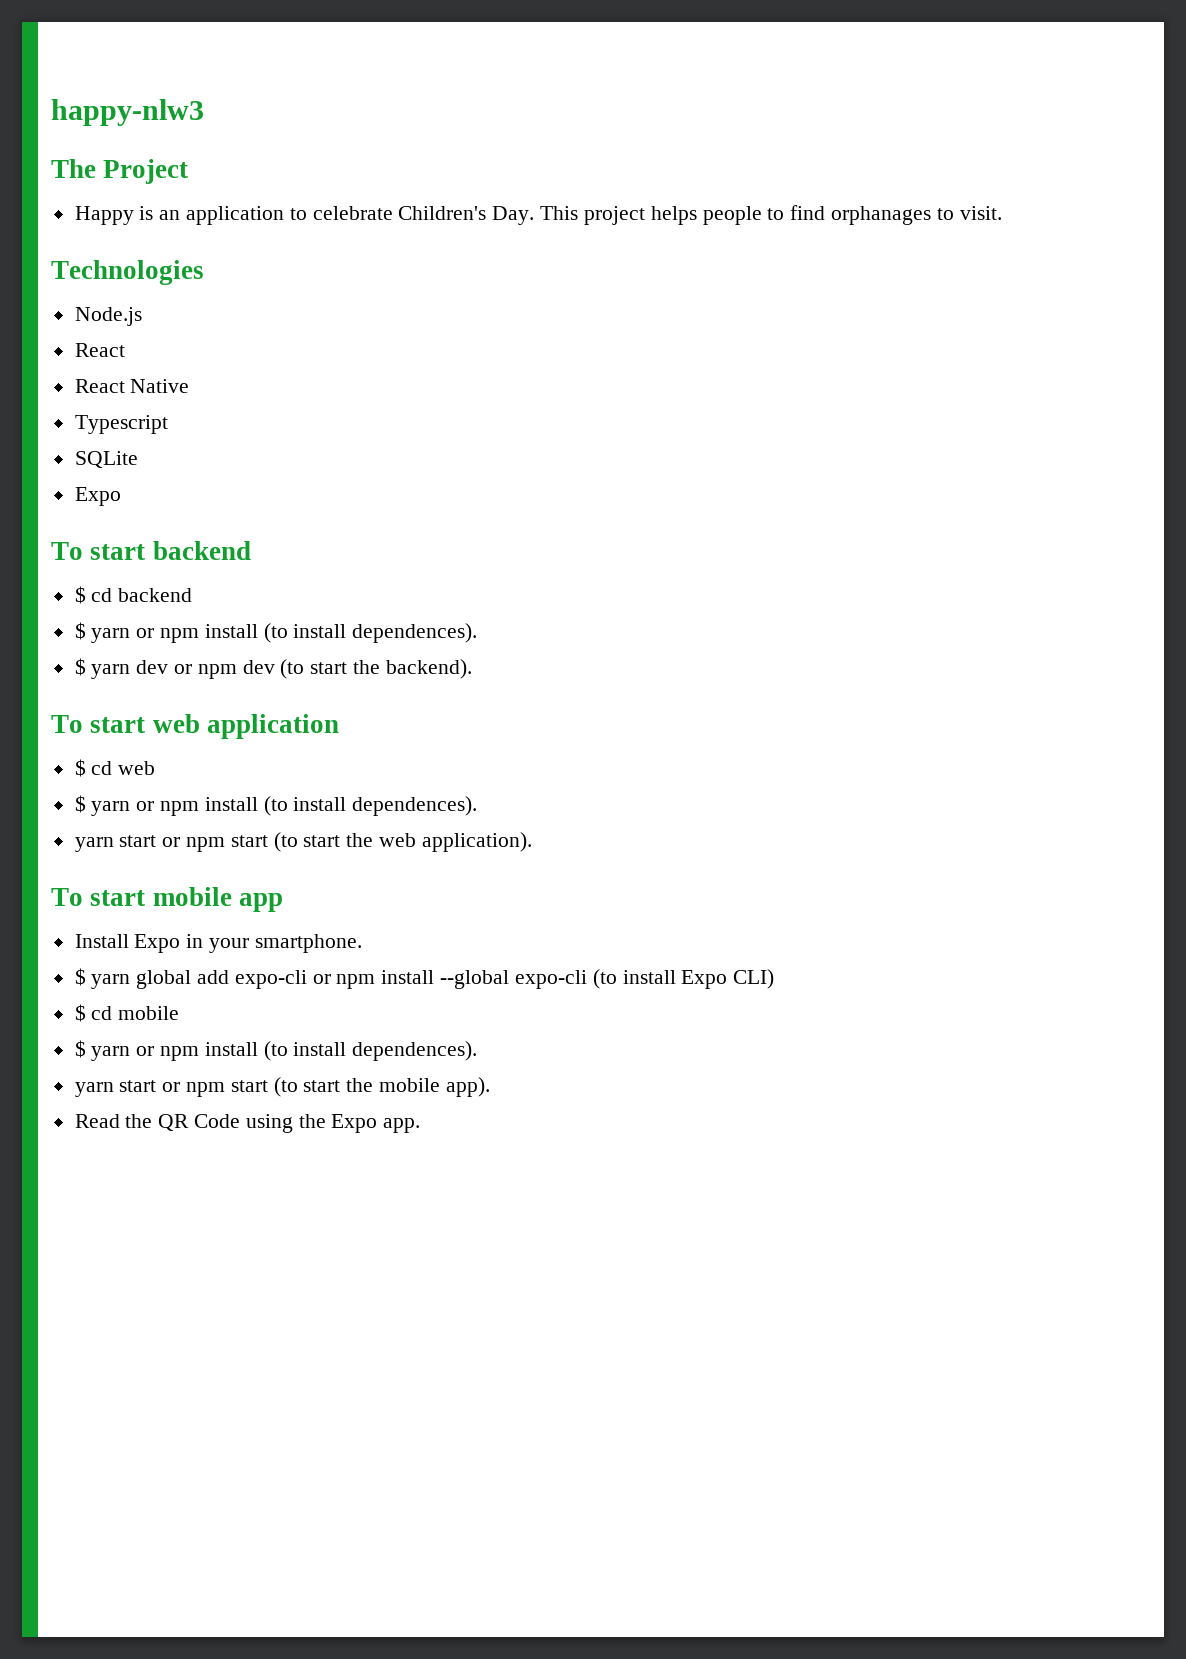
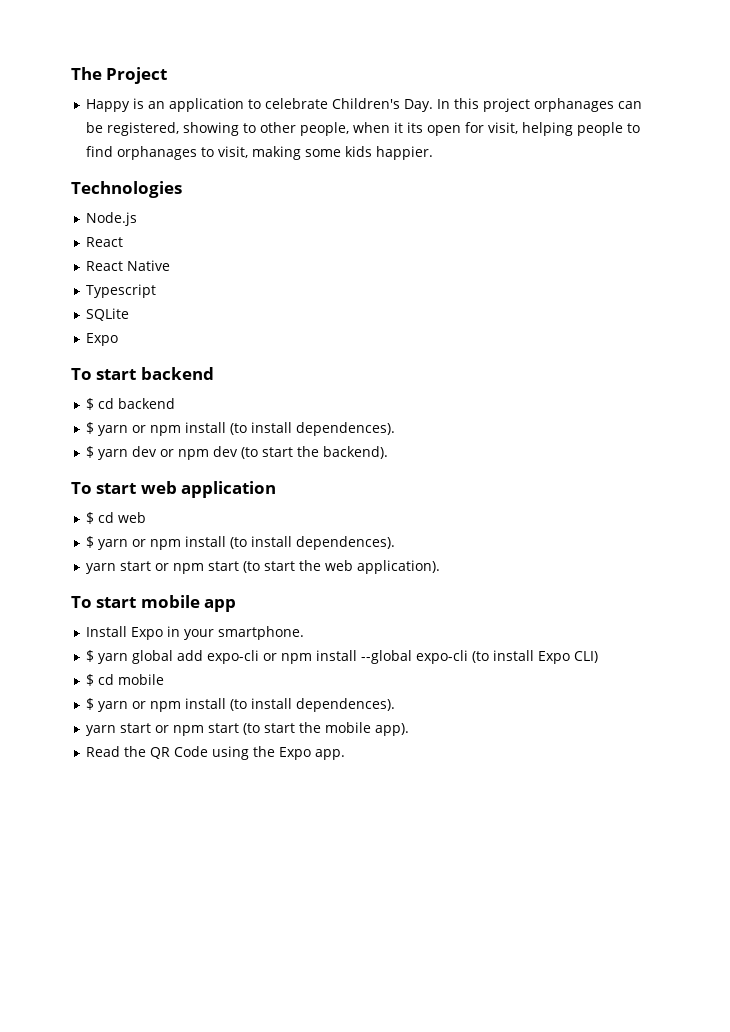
- happy-nlw3
- Happy is an application to celebrate Children's Day. This project helps people to find orphanages to visit.
+ Happy is an application to celebrate Children's Day. In this project orphanages can be registered, showing to other people, when it its open for visit, helping people to find orphanages to visit, making some kids happier.

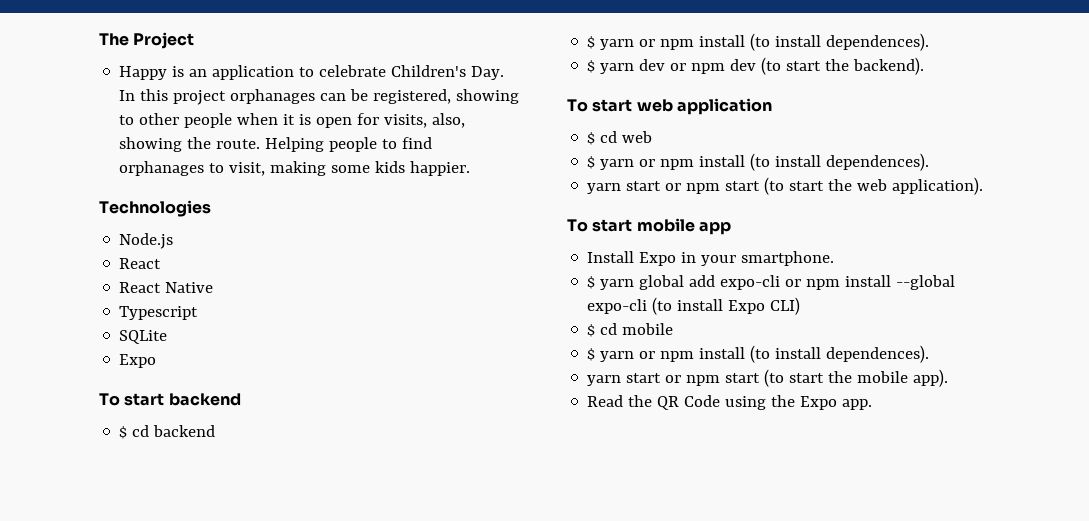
- Happy is an application to celebrate Children's Day. In this project orphanages can be registered, showing to other people, when it its open for visit, helping people to find orphanages to visit, making some kids happier.
+ Happy is an application to celebrate Children's Day. In this project orphanages can be registered, showing to other people when it is open for visits, also, showing the route. Helping people to find orphanages to visit, making some kids happier.

